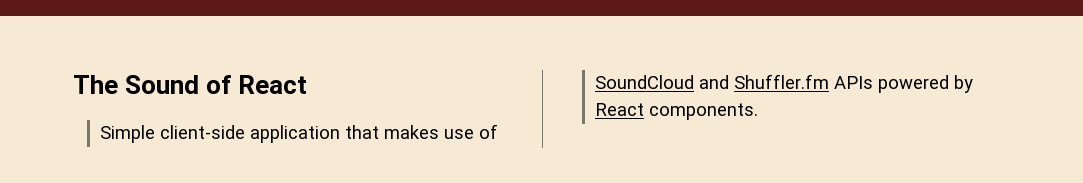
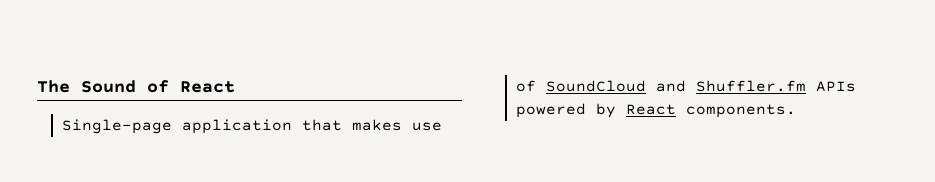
- Simple client-side application that makes use of SoundCloud and Shuffler.fm APIs powered by React components.
+ Single-page application that makes use of SoundCloud and Shuffler.fm APIs powered by React components.

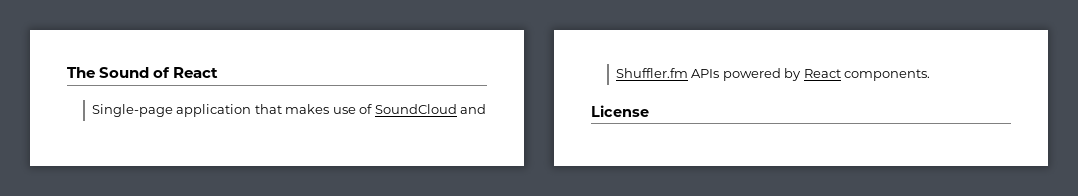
+ License

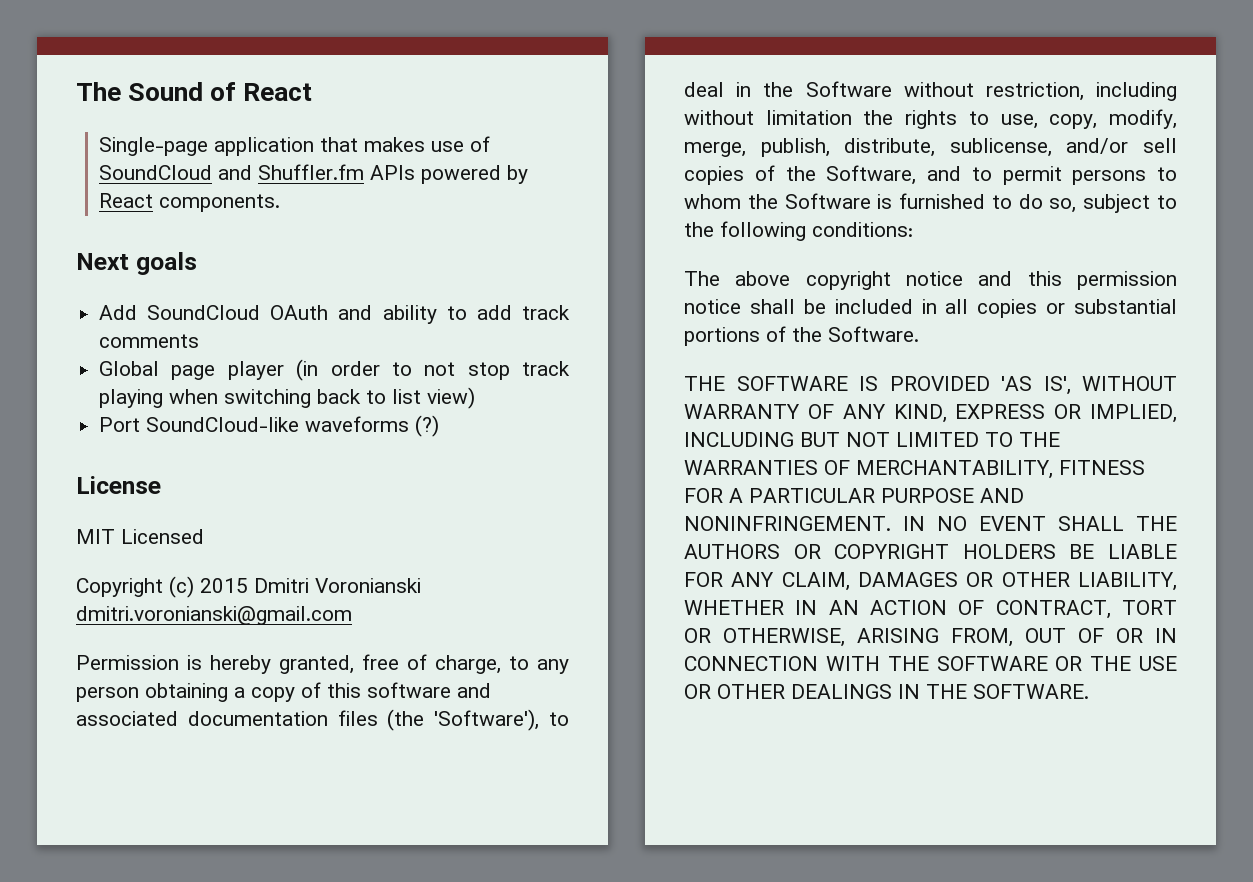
+ Next goals
+ Add SoundCloud OAuth and ability to add track comments
+ Global page player (in order to not stop track playing when switching back to list view)
+ Port SoundCloud-like waveforms (?)
  License
+ MIT Licensed
+ Copyright (c) 2015 Dmitri Voronianski dmitri.voronianski@gmail.com
+ Permission is hereby granted, free of charge, to any person obtaining a copy of this software and associated documentation files (the 'Software'), to deal in the Software without restriction, including without limitation the rights to use, copy, modify, merge, publish, distribute, sublicense, and/or sell copies of the Software, and to permit persons to whom the Software is furnished to do so, subject to the following conditions:
+ The above copyright notice and this permission notice shall be included in all copies or substantial portions of the Software.
+ THE SOFTWARE IS PROVIDED 'AS IS', WITHOUT WARRANTY OF ANY KIND, EXPRESS OR IMPLIED, INCLUDING BUT NOT LIMITED TO THE WARRANTIES OF MERCHANTABILITY, FITNESS FOR A PARTICULAR PURPOSE AND NONINFRINGEMENT. IN NO EVENT SHALL THE AUTHORS OR COPYRIGHT HOLDERS BE LIABLE FOR ANY CLAIM, DAMAGES OR OTHER LIABILITY, WHETHER IN AN ACTION OF CONTRACT, TORT OR OTHERWISE, ARISING FROM, OUT OF OR IN CONNECTION WITH THE SOFTWARE OR THE USE OR OTHER DEALINGS IN THE SOFTWARE.

